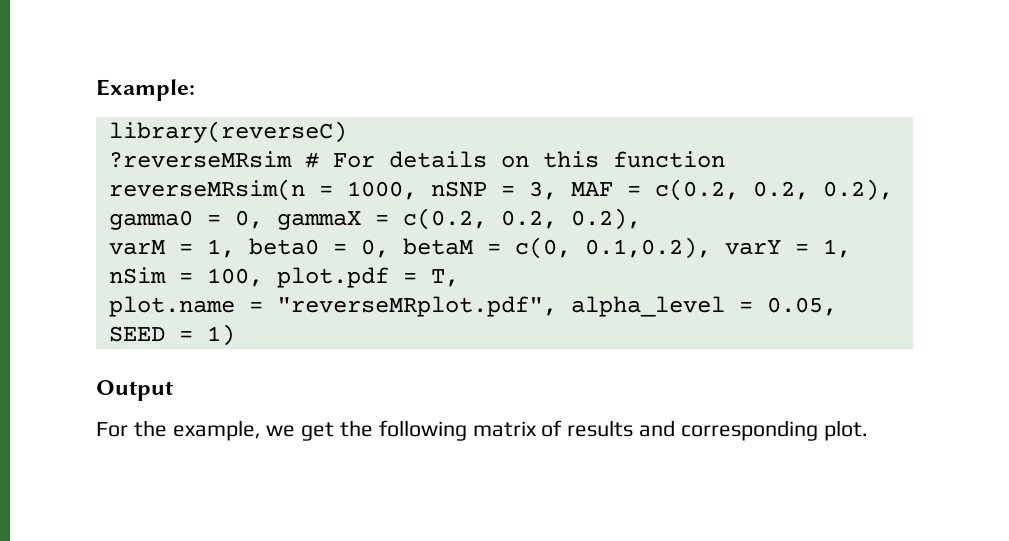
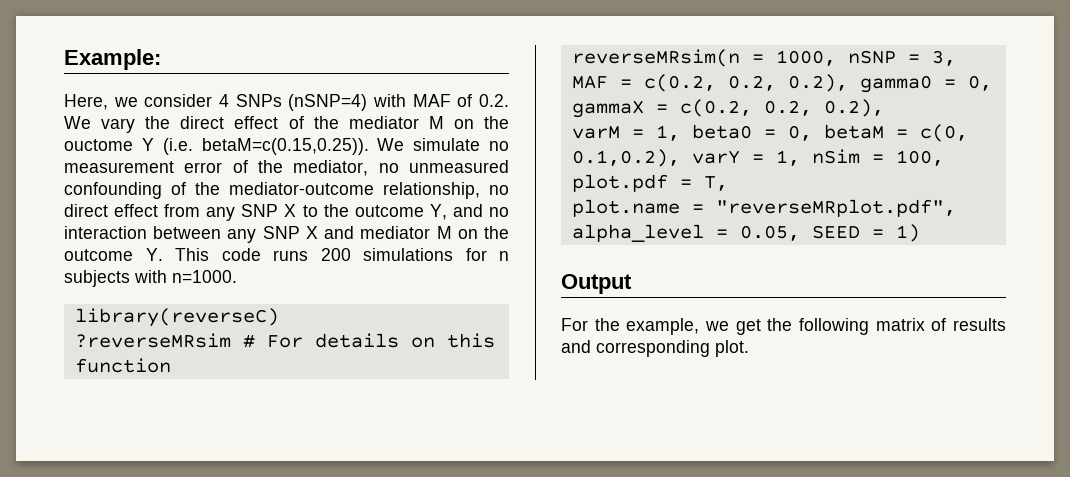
+ Here, we consider 4 SNPs (nSNP=4) with MAF of 0.2. We vary the direct effect of the mediator M on the ouctome Y (i.e. betaM=c(0.15,0.25)). We simulate no measurement error of the mediator, no unmeasured confounding of the mediator-outcome relationship, no direct effect from any SNP X to the outcome Y, and no interaction between any SNP X and mediator M on the outcome Y. This code runs 200 simulations for n subjects with n=1000.

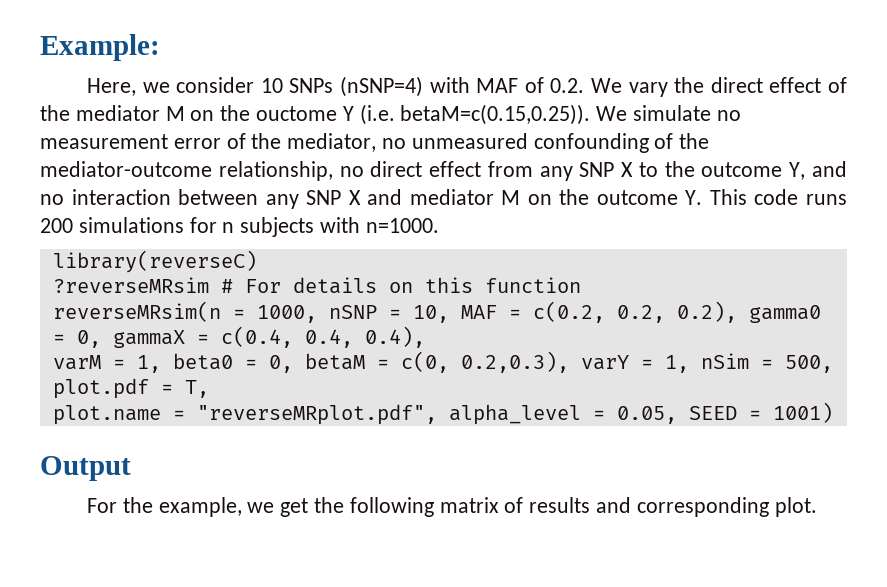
- Here, we consider 4 SNPs (nSNP=4) with MAF of 0.2. We vary the direct effect of the mediator M on the ouctome Y (i.e. betaM=c(0.15,0.25)). We simulate no measurement error of the mediator, no unmeasured confounding of the mediator-outcome relationship, no direct effect from any SNP X to the outcome Y, and no interaction between any SNP X and mediator M on the outcome Y. This code runs 200 simulations for n subjects with n=1000.
+ Here, we consider 10 SNPs (nSNP=4) with MAF of 0.2. We vary the direct effect of the mediator M on the ouctome Y (i.e. betaM=c(0.15,0.25)). We simulate no measurement error of the mediator, no unmeasured confounding of the mediator-outcome relationship, no direct effect from any SNP X to the outcome Y, and no interaction between any SNP X and mediator M on the outcome Y. This code runs 200 simulations for n subjects with n=1000.
- reverseMRsim(n = 1000, nSNP = 3, MAF = c(0.2, 0.2, 0.2), gamma0 = 0, gammaX = c(0.2, 0.2, 0.2),
+ reverseMRsim(n = 1000, nSNP = 10, MAF = c(0.2, 0.2, 0.2), gamma0 = 0, gammaX = c(0.4, 0.4, 0.4),
- varM = 1, beta0 = 0, betaM = c(0, 0.1,0.2), varY = 1, nSim = 100, plot.pdf = T,
+ varM = 1, beta0 = 0, betaM = c(0, 0.2,0.3), varY = 1, nSim = 500, plot.pdf = T,
- plot.name = "reverseMRplot.pdf", alpha_level = 0.05, SEED = 1)
+ plot.name = "reverseMRplot.pdf", alpha_level = 0.05, SEED = 1001)

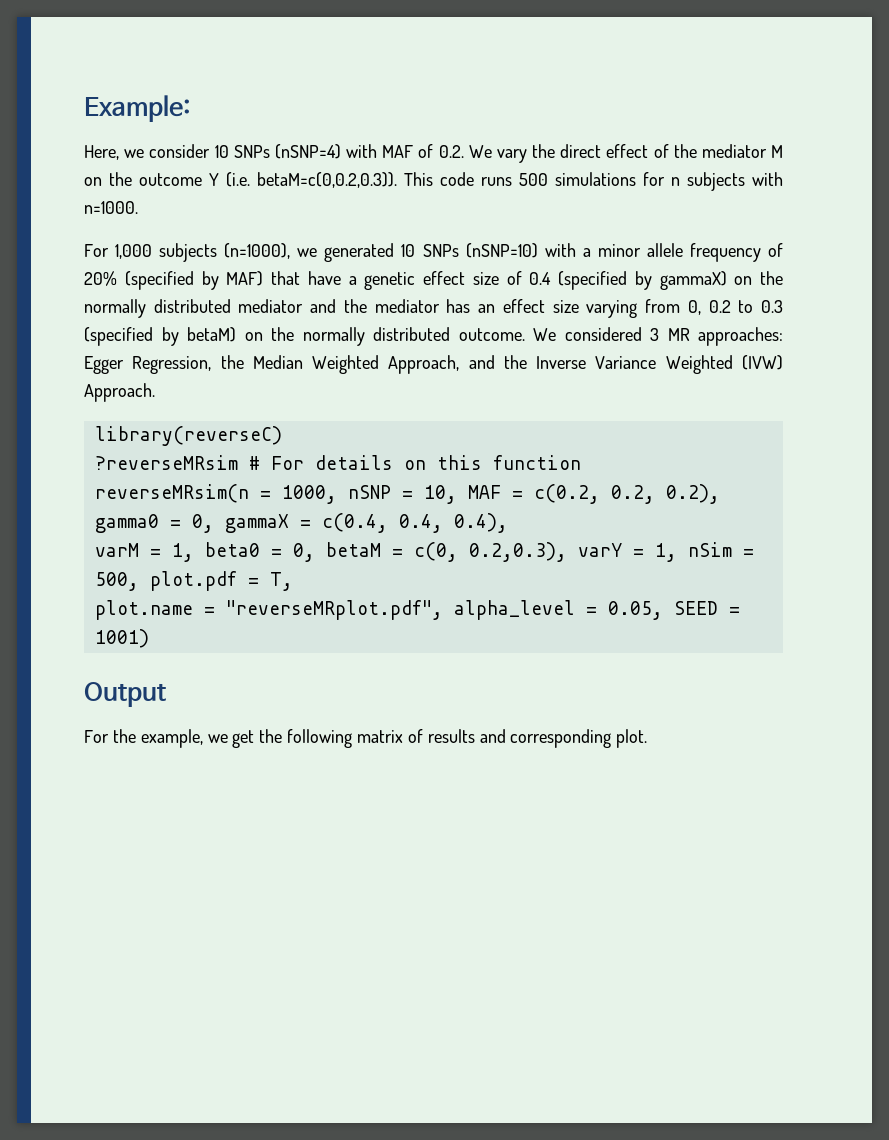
- Here, we consider 10 SNPs (nSNP=4) with MAF of 0.2. We vary the direct effect of the mediator M on the ouctome Y (i.e. betaM=c(0.15,0.25)). We simulate no measurement error of the mediator, no unmeasured confounding of the mediator-outcome relationship, no direct effect from any SNP X to the outcome Y, and no interaction between any SNP X and mediator M on the outcome Y. This code runs 200 simulations for n subjects with n=1000.
+ Here, we consider 10 SNPs (nSNP=4) with MAF of 0.2. We vary the direct effect of the mediator M on the outcome Y (i.e. betaM=c(0,0.2,0.3)). This code runs 500 simulations for n subjects with n=1000.
+ For 1,000 subjects (n=1000), we generated 10 SNPs (nSNP=10) with a minor allele frequency of 20% (specified by MAF) that have a genetic effect size of 0.4 (specified by gammaX) on the normally distributed mediator and the mediator has an effect size varying from 0, 0.2 to 0.3 (specified by betaM) on the normally distributed outcome. We considered 3 MR approaches: Egger Regression, the Median Weighted Approach, and the Inverse Variance Weighted (IVW) Approach.

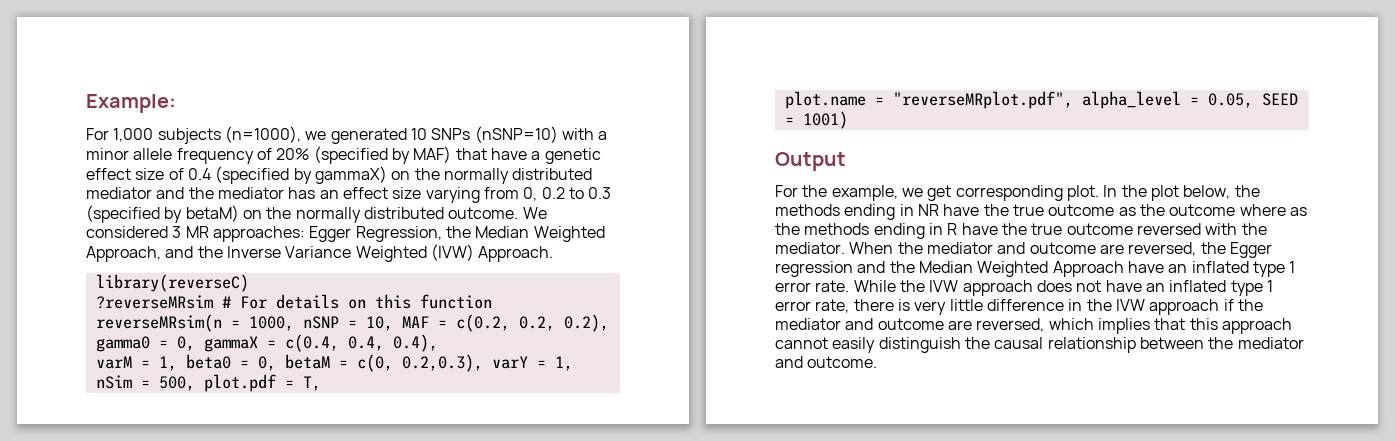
- Here, we consider 10 SNPs (nSNP=4) with MAF of 0.2. We vary the direct effect of the mediator M on the outcome Y (i.e. betaM=c(0,0.2,0.3)). This code runs 500 simulations for n subjects with n=1000.
- For the example, we get the following matrix of results and corresponding plot.
+ For the example, we get corresponding plot. In the plot below, the methods ending in NR have the true outcome as the outcome where as the methods ending in R have the true outcome reversed with the mediator. When the mediator and outcome are reversed, the Egger regression and the Median Weighted Approach have an inflated type 1 error rate. While the IVW approach does not have an inflated type 1 error rate, there is very little difference in the IVW approach if the mediator and outcome are reversed, which implies that this approach cannot easily distinguish the causal relationship between the mediator and outcome.

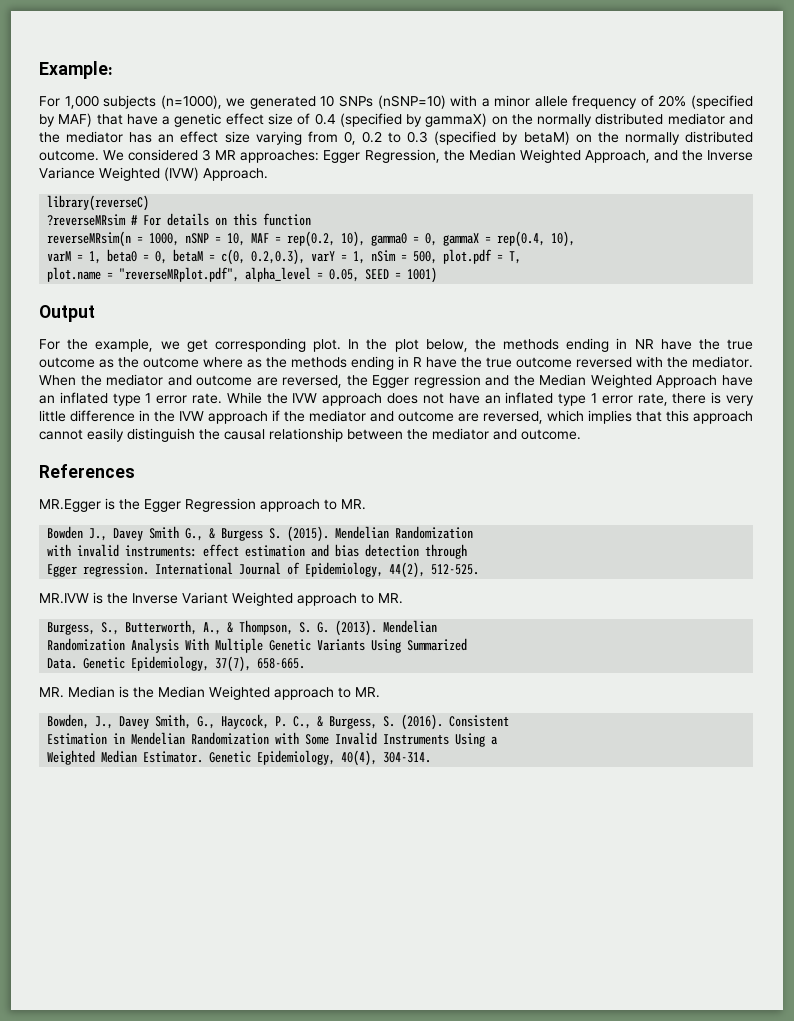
- reverseMRsim(n = 1000, nSNP = 10, MAF = c(0.2, 0.2, 0.2), gamma0 = 0, gammaX = c(0.4, 0.4, 0.4),
+ reverseMRsim(n = 1000, nSNP = 10, MAF = rep(0.2, 10), gamma0 = 0, gammaX = rep(0.4, 10),
+ References
+ MR.Egger is the Egger Regression approach to MR.
+ Bowden J., Davey Smith G., & Burgess S. (2015). Mendelian Randomization
+ with invalid instruments: effect estimation and bias detection through
+ Egger regression. International Journal of Epidemiology, 44(2), 512-525.
+ MR.IVW is the Inverse Variant Weighted approach to MR.
+ Burgess, S., Butterworth, A., & Thompson, S. G. (2013). Mendelian
+ Randomization Analysis With Multiple Genetic Variants Using Summarized
+ Data. Genetic Epidemiology, 37(7), 658-665.
+ MR. Median is the Median Weighted approach to MR.
+ Bowden, J., Davey Smith, G., Haycock, P. C., & Burgess, S. (2016). Consistent
+ Estimation in Mendelian Randomization with Some Invalid Instruments Using a
+ Weighted Median Estimator. Genetic Epidemiology, 40(4), 304-314.

